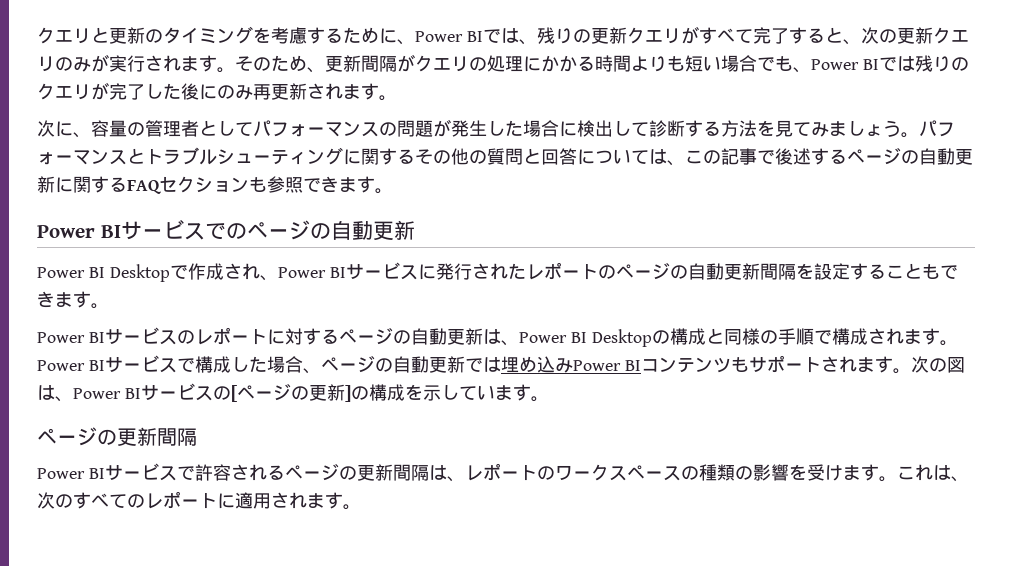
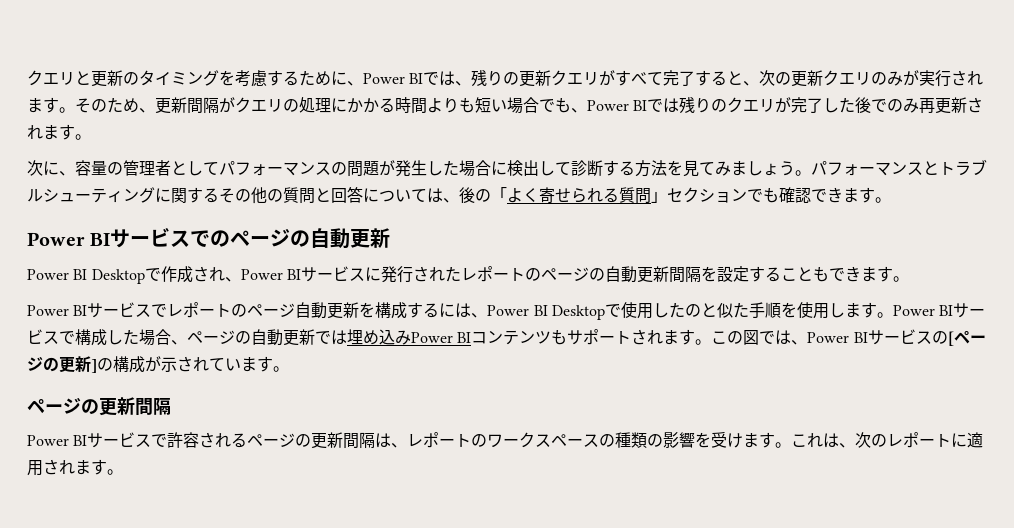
- そのため、更新間隔がクエリの処理にかかる時間よりも短い場合でも、Power BIでは残りのクエリが完了した後にのみ再更新されます。
+ そのため、更新間隔がクエリの処理にかかる時間よりも短い場合でも、Power BIでは残りのクエリが完了した後でのみ再更新されます。
- パフォーマンスとトラブルシューティングに関するその他の質問と回答については、この記事で後述するページの自動更新に関するFAQセクションも参照できます。
+ パフォーマンスとトラブルシューティングに関するその他の質問と回答については、後の「よく寄せられる質問」セクションでも確認できます。
- Power BIサービスのレポートに対するページの自動更新は、Power BI Desktopの構成と同様の手順で構成されます。
+ Power BIサービスでレポートのページ自動更新を構成するには、Power BI Desktopで使用したのと似た手順を使用します。
- 次の図は、Power BIサービスの[ページの更新]の構成を示しています。
+ この図では、Power BIサービスの[ページの更新]の構成が示されています。
- これは、次のすべてのレポートに適用されます。
+ これは、次のレポートに適用されます。

